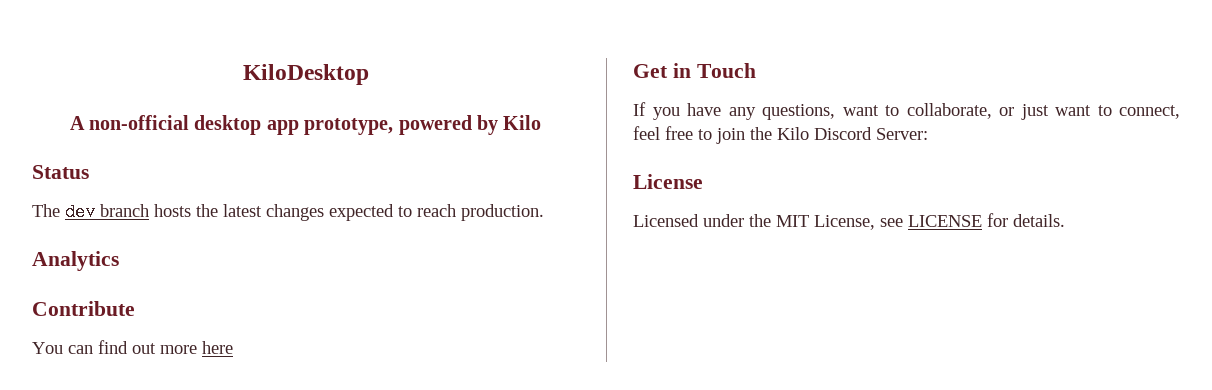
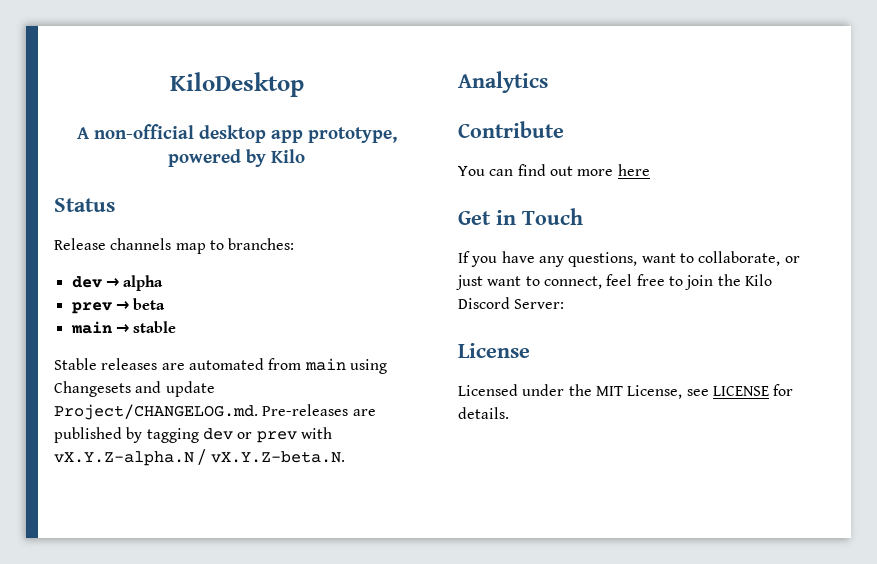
- The dev branch hosts the latest changes expected to reach production.
+ Release channels map to branches:
+ dev → alpha
+ prev → beta
+ main → stable
+ Stable releases are automated from main using Changesets and update Project/CHANGELOG.md. Pre-releases are published by tagging dev or prev with vX.Y.Z-alpha.N / vX.Y.Z-beta.N.

